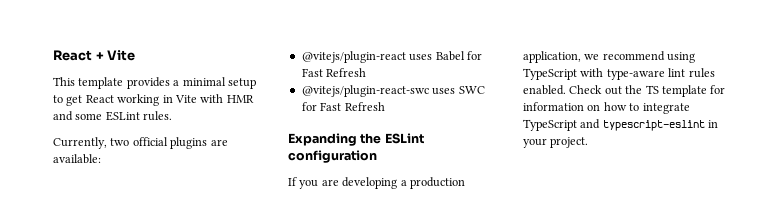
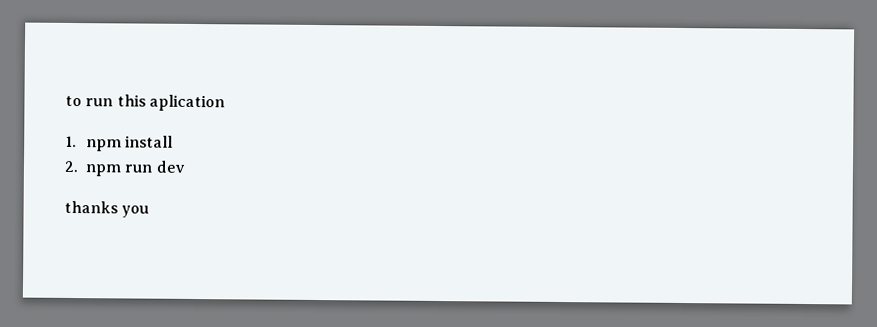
- React + Vite
- This template provides a minimal setup to get React working in Vite with HMR and some ESLint rules.
- Currently, two official plugins are available:
- @vitejs/plugin-react uses Babel for Fast Refresh
- @vitejs/plugin-react-swc uses SWC for Fast Refresh
- Expanding the ESLint configuration
- If you are developing a production application, we recommend using TypeScript with type-aware lint rules enabled. Check out the TS template for information on how to integrate TypeScript and typescript-eslint in your project.
+ to run this aplication
+ 1. npm install
+ 2. npm run dev
+ thanks you

